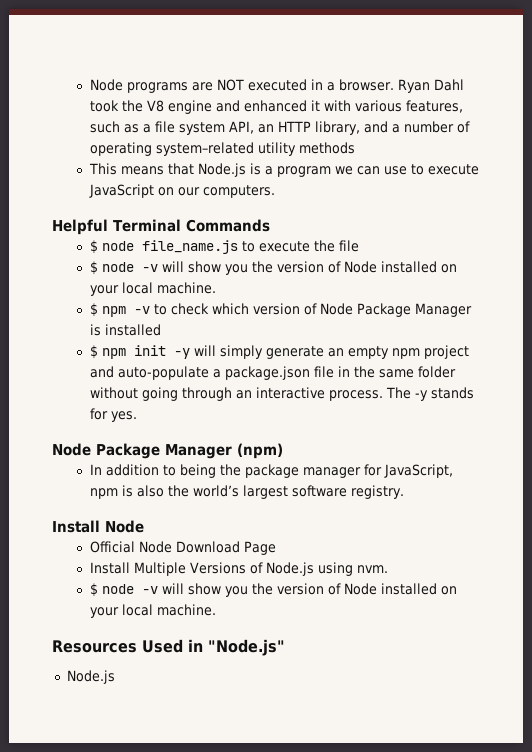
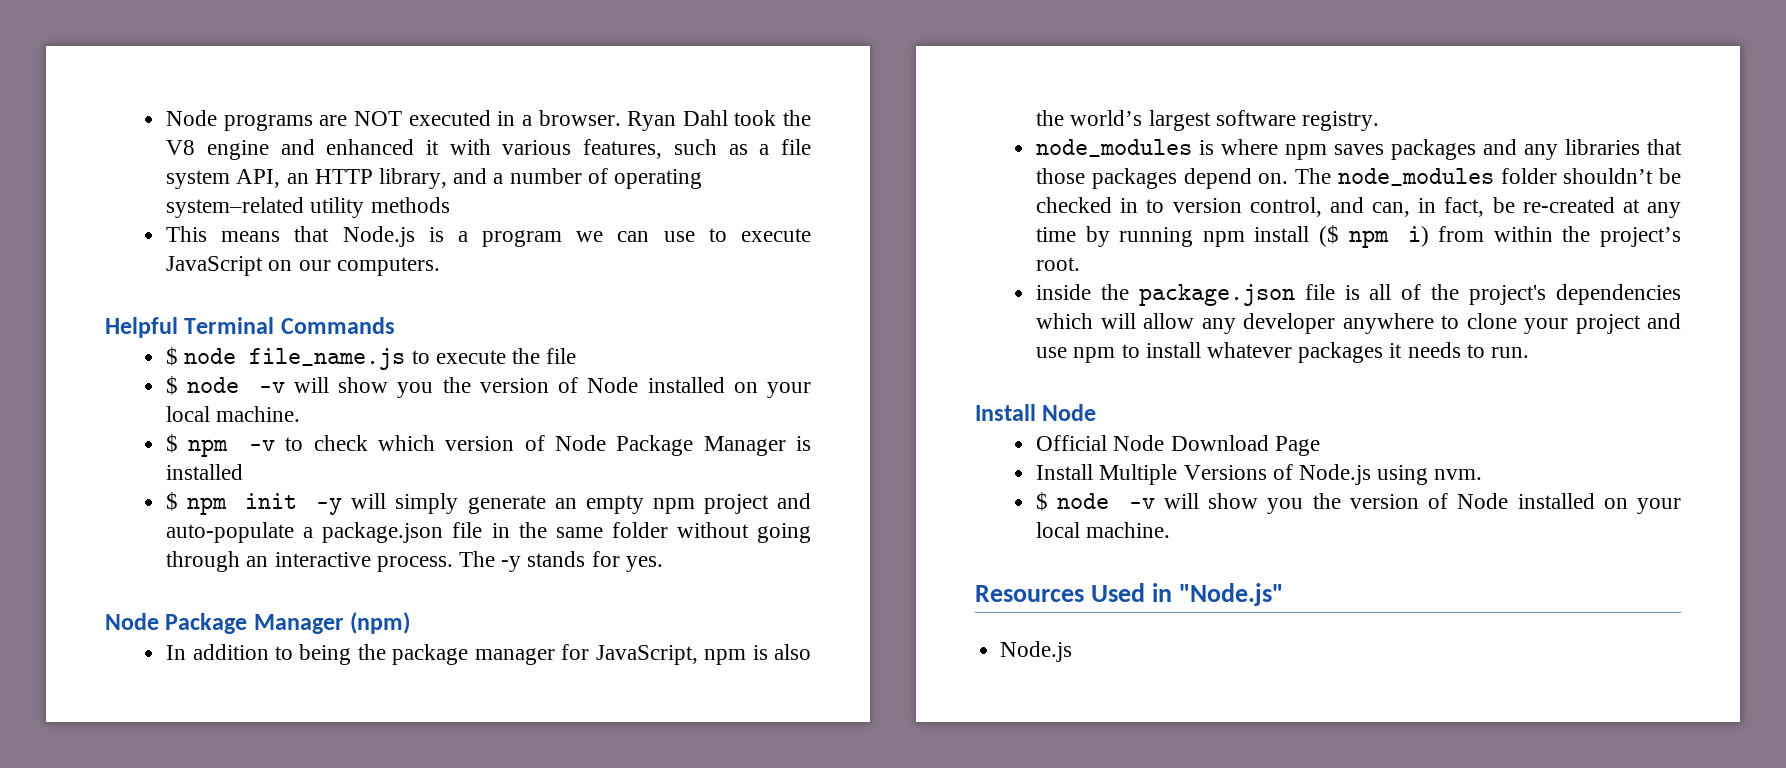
+ node_modules is where npm saves packages and any libraries that those packages depend on. The node_modules folder shouldn’t be checked in to version control, and can, in fact, be re-created at any time by running npm install ($ npm i) from within the project’s root.
+ inside the package.json file is all of the project's dependencies which will allow any developer anywhere to clone your project and use npm to install whatever packages it needs to run.

